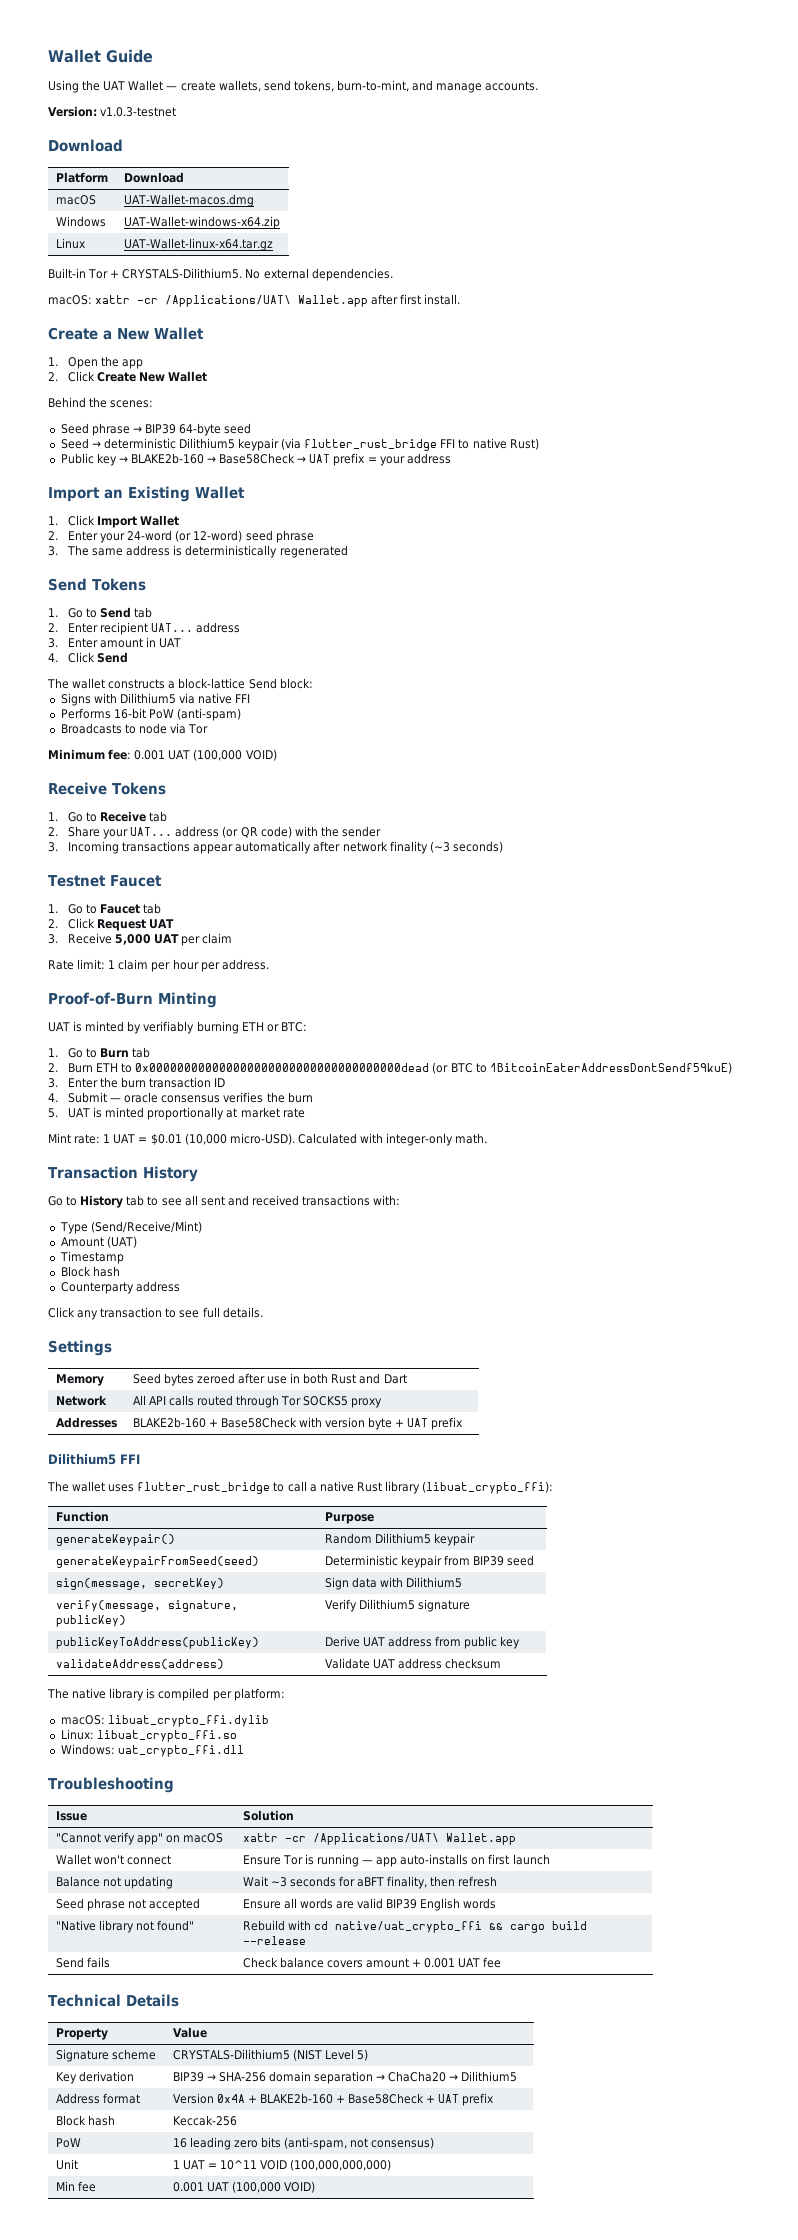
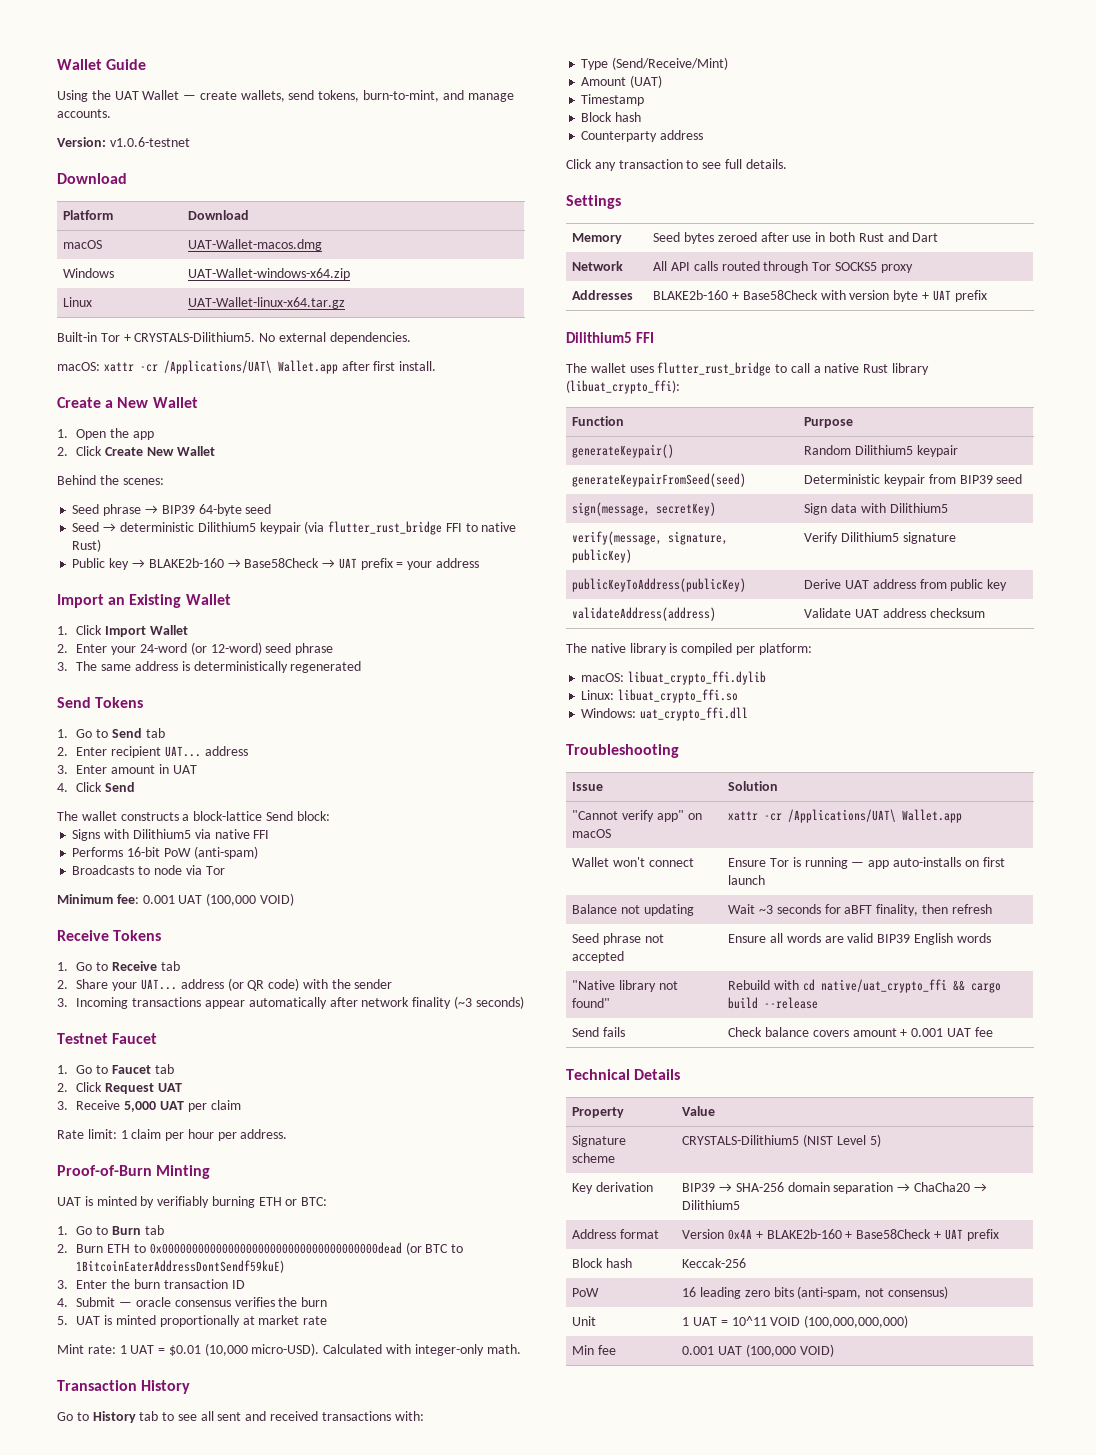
- Version: v1.0.3-testnet
+ Version: v1.0.6-testnet

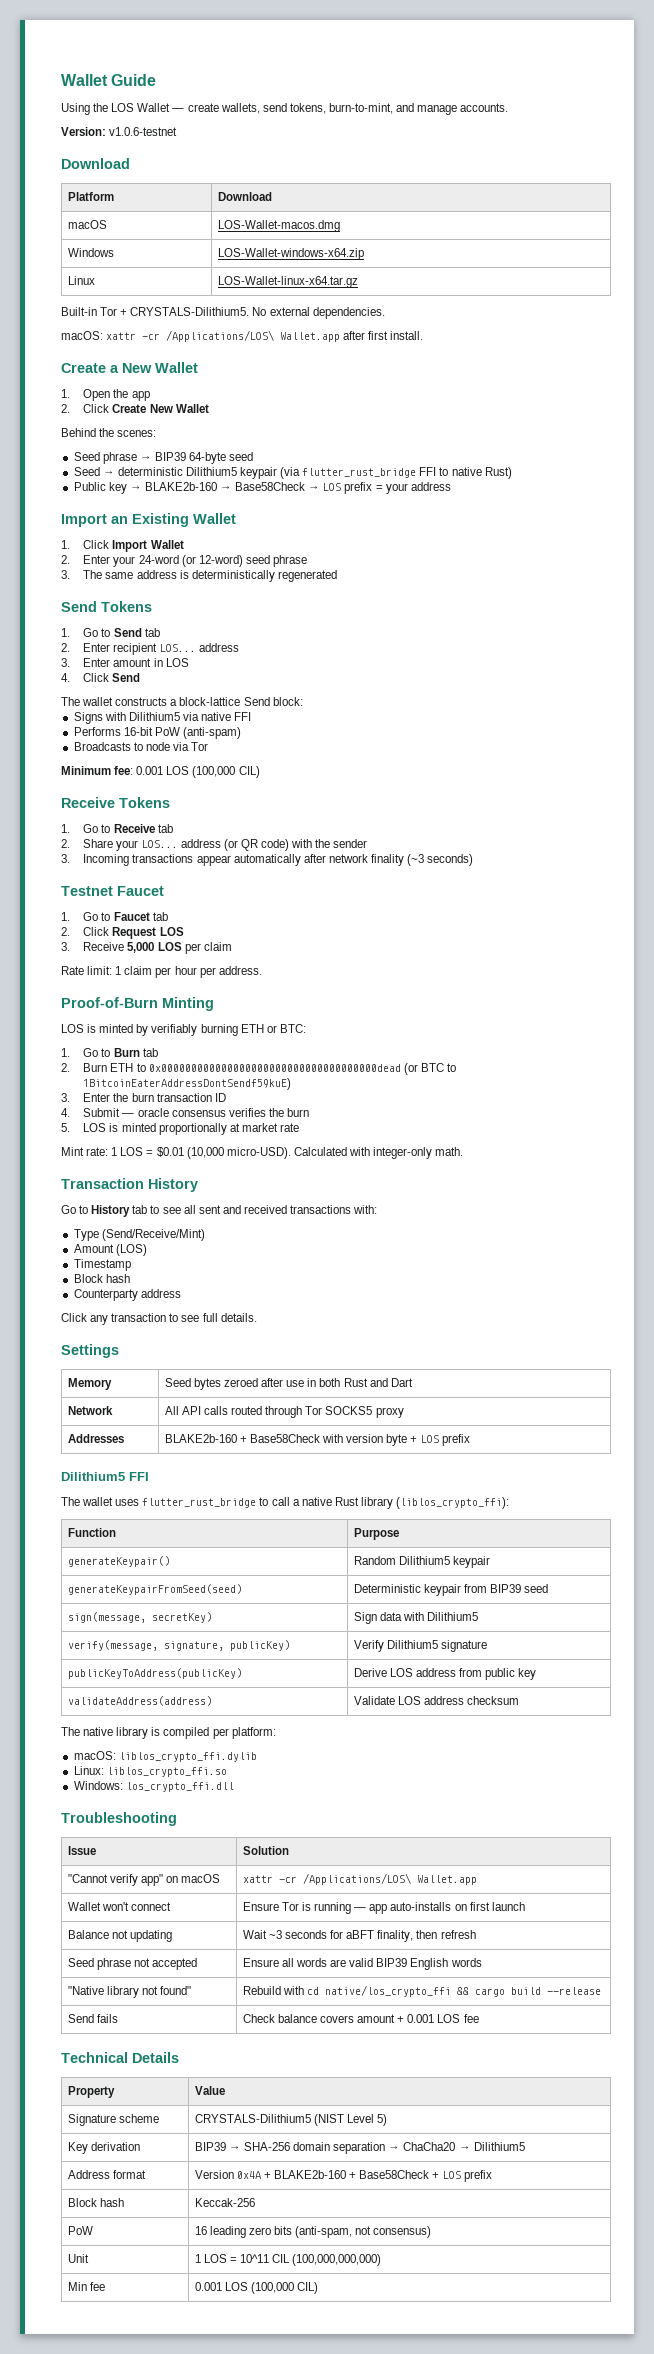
- Using the UAT Wallet — create wallets, send tokens, burn-to-mint, and manage accounts.
+ Using the LOS Wallet — create wallets, send tokens, burn-to-mint, and manage accounts.
- macOS | UAT-Wallet-macos.dmg
+ macOS | LOS-Wallet-macos.dmg
- Windows | UAT-Wallet-windows-x64.zip
+ Windows | LOS-Wallet-windows-x64.zip
- Linux | UAT-Wallet-linux-x64.tar.gz
+ Linux | LOS-Wallet-linux-x64.tar.gz
- macOS: xattr -cr /Applications/UAT\ Wallet.app after first install.
+ macOS: xattr -cr /Applications/LOS\ Wallet.app after first install.
- Public key → BLAKE2b-160 → Base58Check → UAT prefix = your address
+ Public key → BLAKE2b-160 → Base58Check → LOS prefix = your address
- 2. Enter recipient UAT... address
+ 2. Enter recipient LOS... address
- 3. Enter amount in UAT
+ 3. Enter amount in LOS
- Minimum fee: 0.001 UAT (100,000 VOID)
+ Minimum fee: 0.001 LOS (100,000 CIL)
- 2. Share your UAT... address (or QR code) with the sender
+ 2. Share your LOS... address (or QR code) with the sender
- 2. Click Request UAT
+ 2. Click Request LOS
- 3. Receive 5,000 UAT per claim
+ 3. Receive 5,000 LOS per claim
- UAT is minted by verifiably burning ETH or BTC:
+ LOS is minted by verifiably burning ETH or BTC:
- 5. UAT is minted proportionally at market rate
+ 5. LOS is minted proportionally at market rate
- Mint rate: 1 UAT = $0.01 (10,000 micro-USD).
+ Mint rate: 1 LOS = $0.01 (10,000 micro-USD).
- Amount (UAT)
+ Amount (LOS)
- Addresses | BLAKE2b-160 + Base58Check with version byte + UAT prefix
+ Addresses | BLAKE2b-160 + Base58Check with version byte + LOS prefix
- The wallet uses flutter_rust_bridge to call a native Rust library (libuat_crypto_ffi):
+ The wallet uses flutter_rust_bridge to call a native Rust library (liblos_crypto_ffi):
- publicKeyToAddress(publicKey) | Derive UAT address from public key
+ publicKeyToAddress(publicKey) | Derive LOS address from public key
- validateAddress(address) | Validate UAT address checksum
+ validateAddress(address) | Validate LOS address checksum
- macOS: libuat_crypto_ffi.dylib
+ macOS: liblos_crypto_ffi.dylib
- Linux: libuat_crypto_ffi.so
+ Linux: liblos_crypto_ffi.so
- Windows: uat_crypto_ffi.dll
+ Windows: los_crypto_ffi.dll
- "Cannot verify app" on macOS | xattr -cr /Applications/UAT\ Wallet.app
+ "Cannot verify app" on macOS | xattr -cr /Applications/LOS\ Wallet.app
- "Native library not found" | Rebuild with cd native/uat_crypto_ffi && cargo build --release
+ "Native library not found" | Rebuild with cd native/los_crypto_ffi && cargo build --release
- Send fails | Check balance covers amount + 0.001 UAT fee
+ Send fails | Check balance covers amount + 0.001 LOS fee
- Address format | Version 0x4A + BLAKE2b-160 + Base58Check + UAT prefix
+ Address format | Version 0x4A + BLAKE2b-160 + Base58Check + LOS prefix
- Unit | 1 UAT = 10^11 VOID (100,000,000,000)
+ Unit | 1 LOS = 10^11 CIL (100,000,000,000)
- Min fee | 0.001 UAT (100,000 VOID)
+ Min fee | 0.001 LOS (100,000 CIL)

